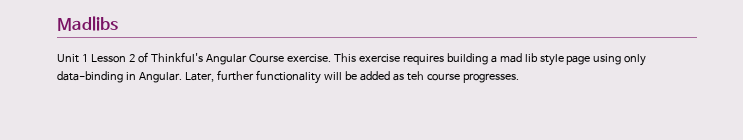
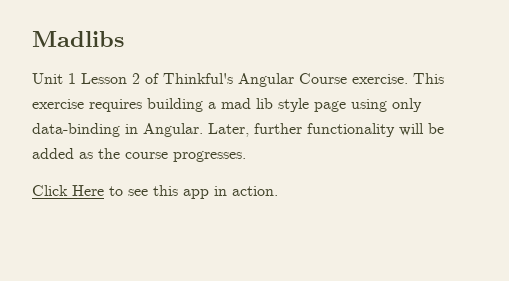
- Later, further functionality will be added as teh course progresses.
+ Later, further functionality will be added as the course progresses.
+ Click Here to see this app in action.

